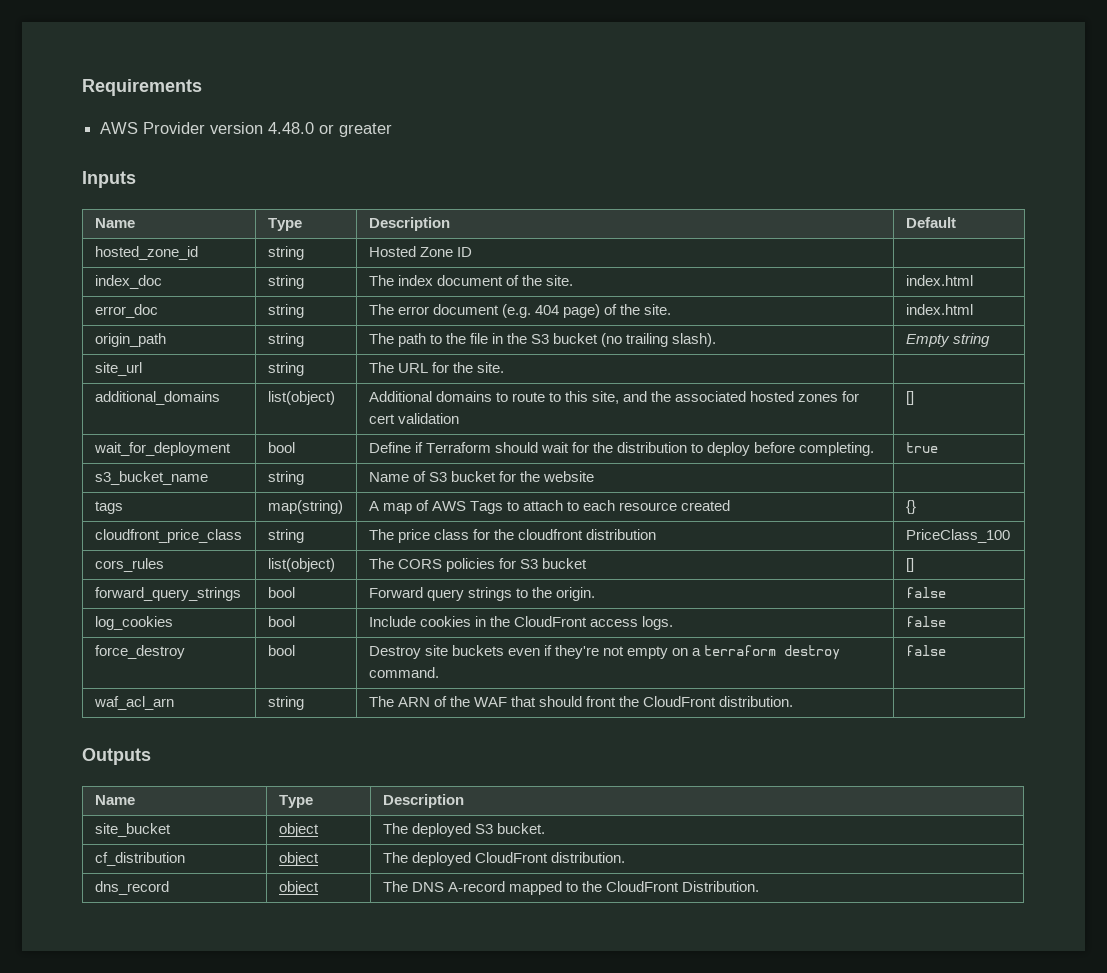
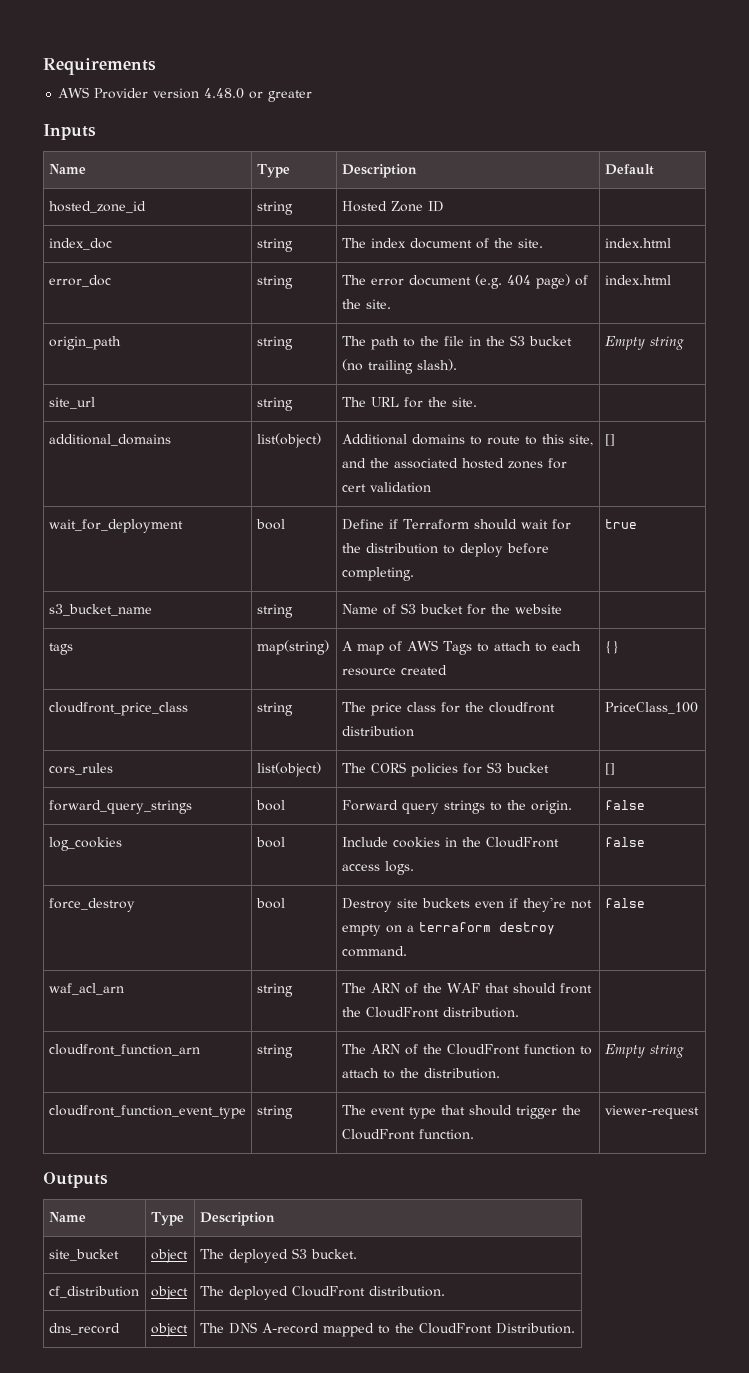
+ cloudfront_function_arn | string | The ARN of the CloudFront function to attach to the distribution. | Empty string
+ cloudfront_function_event_type | string | The event type that should trigger the CloudFront function. | viewer-request

